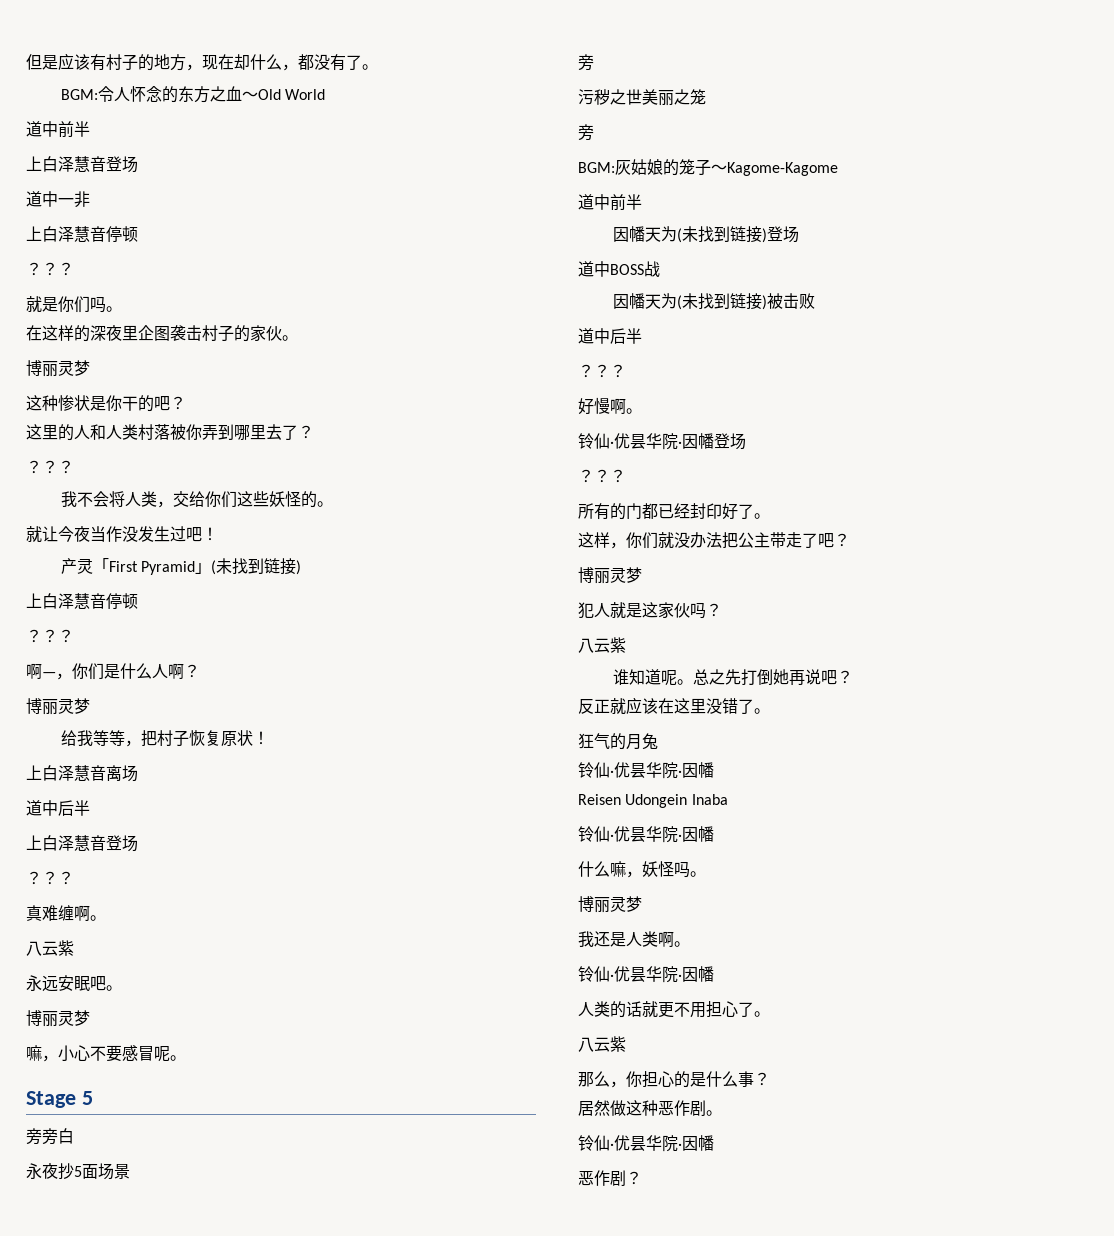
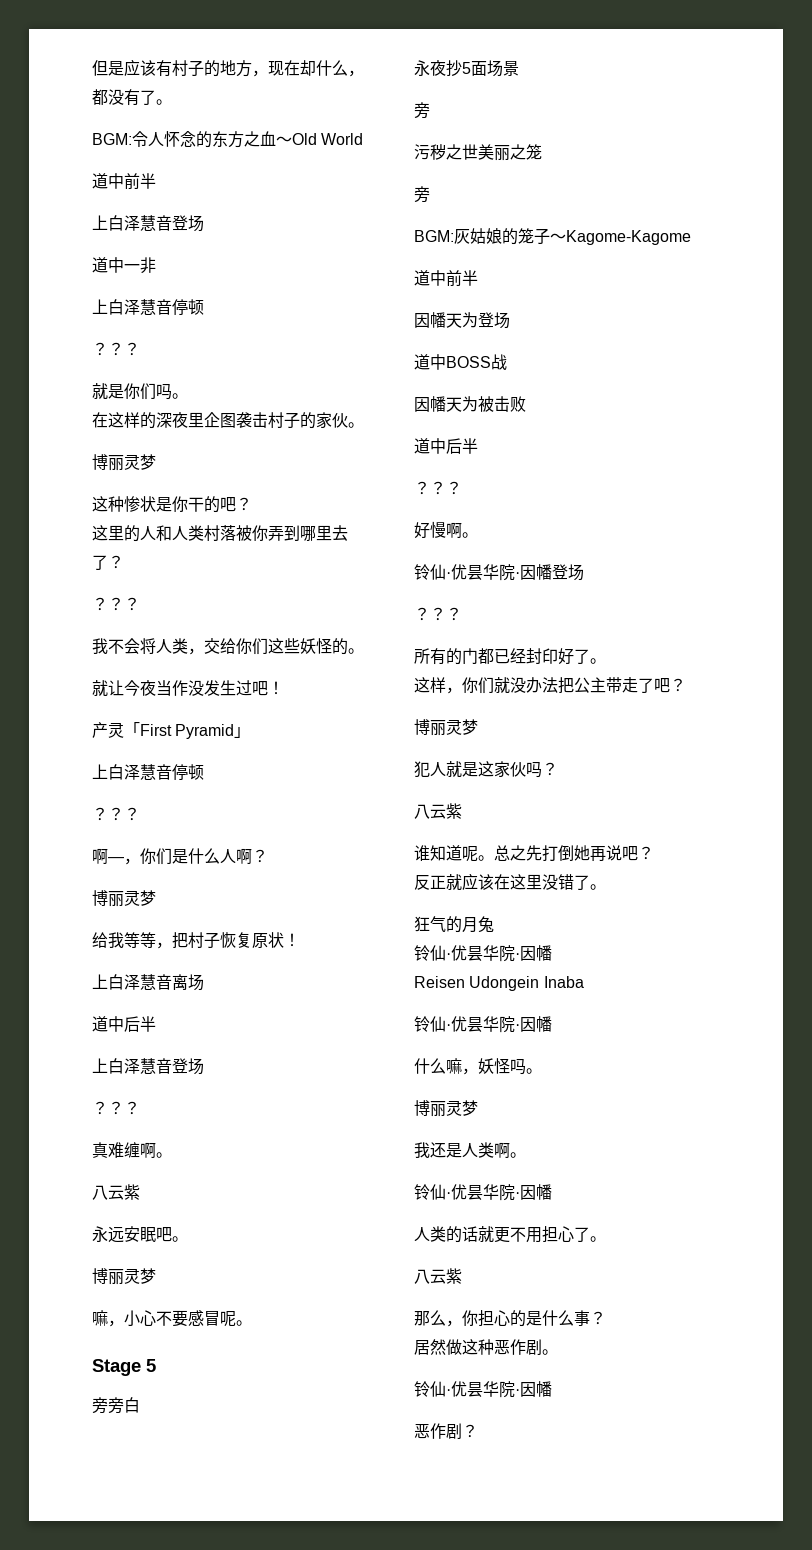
- 产灵「First Pyramid」(未找到链接)
+ 产灵「First Pyramid」
- 因幡天为(未找到链接)登场
+ 因幡天为登场
- 因幡天为(未找到链接)被击败
+ 因幡天为被击败

